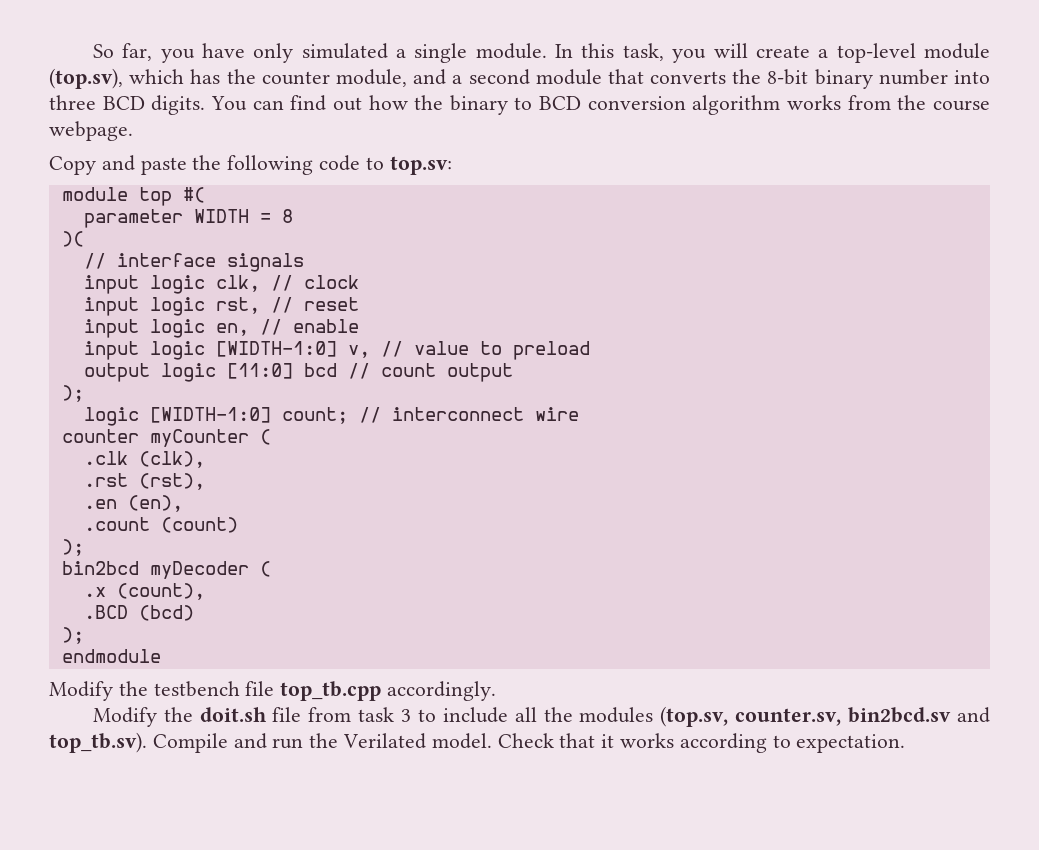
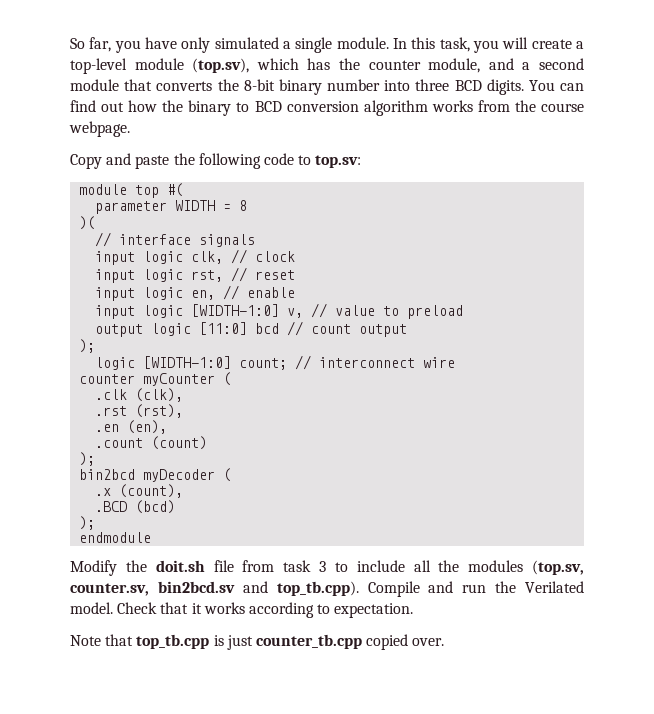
- Modify the testbench file top_tb.cpp accordingly.
- Modify the doit.sh file from task 3 to include all the modules (top.sv, counter.sv, bin2bcd.sv and top_tb.sv). Compile and run the Verilated model.
+ Modify the doit.sh file from task 3 to include all the modules (top.sv, counter.sv, bin2bcd.sv and top_tb.cpp). Compile and run the Verilated model.
+ Note that top_tb.cpp is just counter_tb.cpp copied over.

